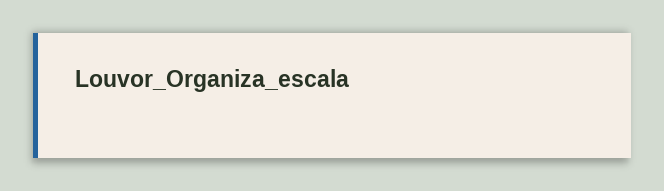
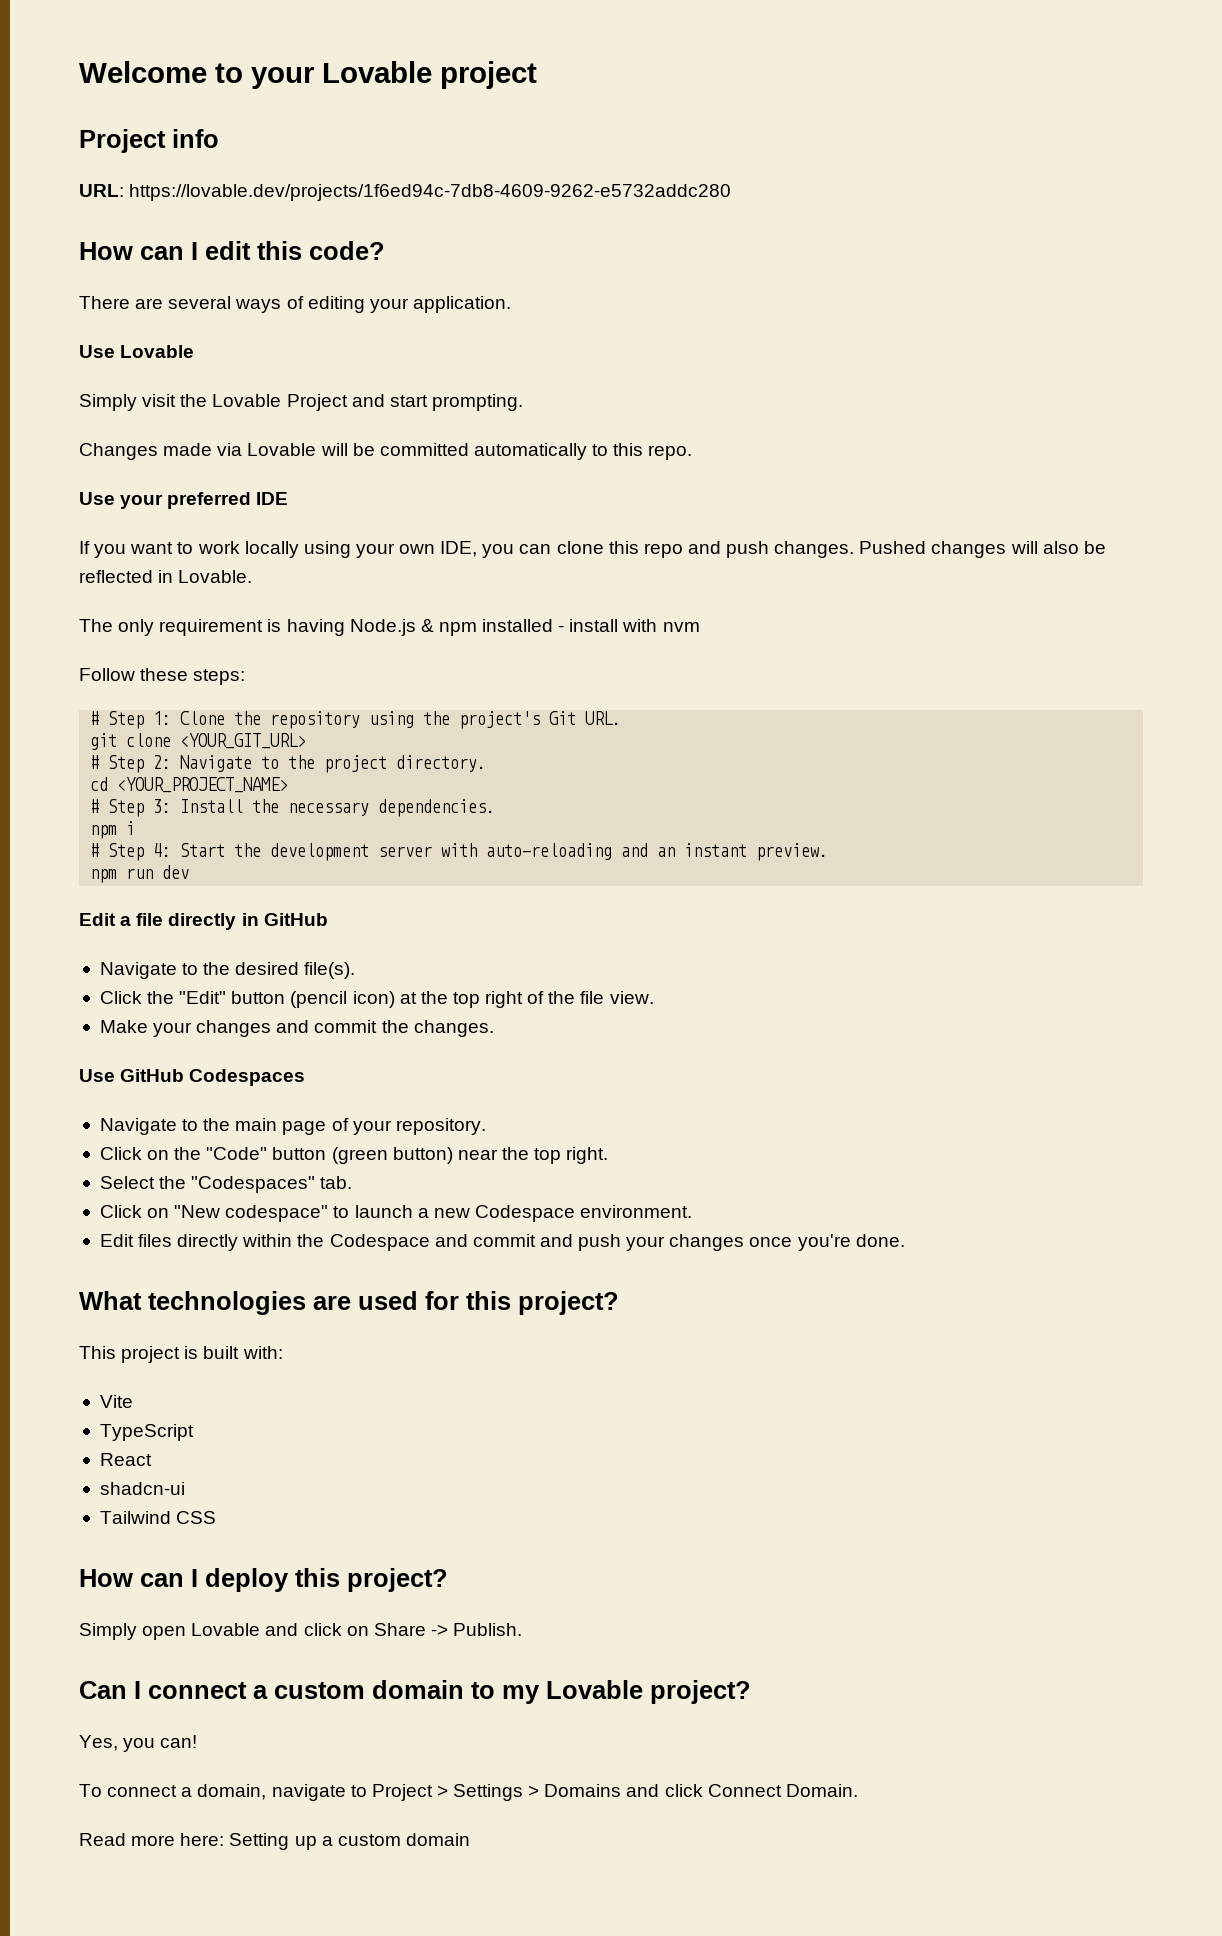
- Louvor_Organiza_escala
+ Welcome to your Lovable project
+ Project info
+ URL: https://lovable.dev/projects/1f6ed94c-7db8-4609-9262-e5732addc280
+ How can I edit this code?
+ There are several ways of editing your application.
+ Use Lovable
+ Simply visit the Lovable Project and start prompting.
+ Changes made via Lovable will be committed automatically to this repo.
+ Use your preferred IDE
+ If you want to work locally using your own IDE, you can clone this repo and push changes. Pushed changes will also be reflected in Lovable.
+ The only requirement is having Node.js & npm installed - install with nvm
+ Follow these steps:
+ # Step 1: Clone the repository using the project's Git URL.
+ git clone <YOUR_GIT_URL>
+ # Step 2: Navigate to the project directory.
+ cd <YOUR_PROJECT_NAME>
+ # Step 3: Install the necessary dependencies.
+ npm i
+ # Step 4: Start the development server with auto-reloading and an instant preview.
+ npm run dev
+ Edit a file directly in GitHub
+ Navigate to the desired file(s).
+ Click the "Edit" button (pencil icon) at the top right of the file view.
+ Make your changes and commit the changes.
+ Use GitHub Codespaces
+ Navigate to the main page of your repository.
+ Click on the "Code" button (green button) near the top right.
+ Select the "Codespaces" tab.
+ Click on "New codespace" to launch a new Codespace environment.
+ Edit files directly within the Codespace and commit and push your changes once you're done.
+ What technologies are used for this project?
+ This project is built with:
+ Vite
+ TypeScript
+ React
+ shadcn-ui
+ Tailwind CSS
+ How can I deploy this project?
+ Simply open Lovable and click on Share -> Publish.
+ Can I connect a custom domain to my Lovable project?
+ Yes, you can!
+ To connect a domain, navigate to Project > Settings > Domains and click Connect Domain.
+ Read more here: Setting up a custom domain

